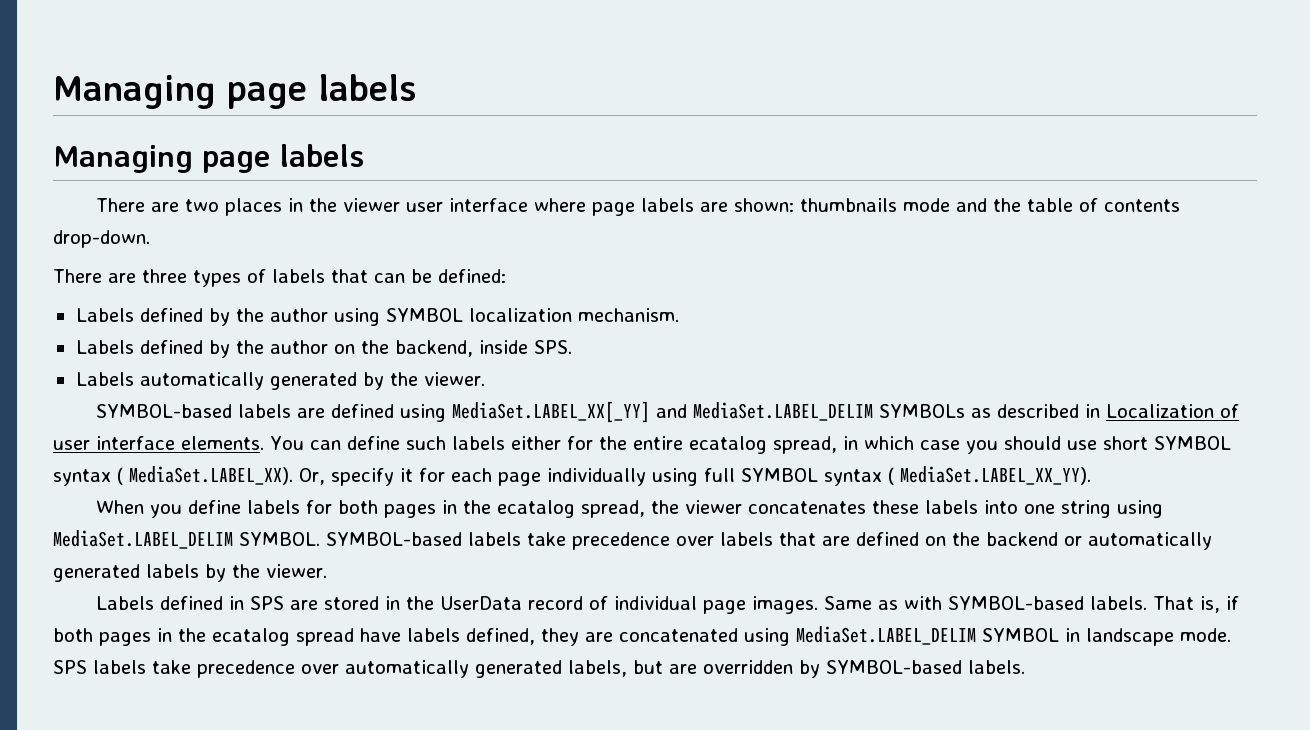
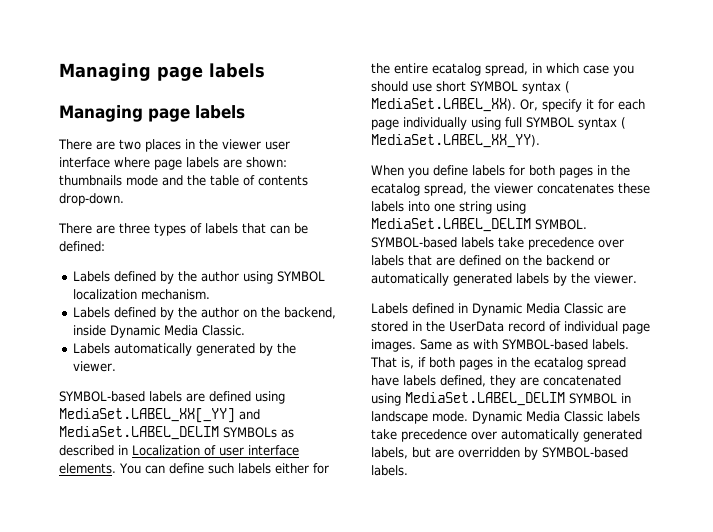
- Labels defined by the author on the backend, inside SPS.
+ Labels defined by the author on the backend, inside Dynamic Media Classic.
- Labels defined in SPS are stored in the UserData record of individual page images.
+ Labels defined in Dynamic Media Classic are stored in the UserData record of individual page images.
- SPS labels take precedence over automatically generated labels, but are overridden by SYMBOL-based labels.
+ Dynamic Media Classic labels take precedence over automatically generated labels, but are overridden by SYMBOL-based labels.

